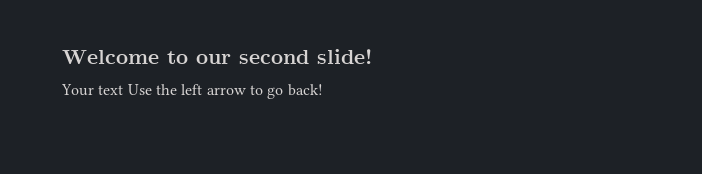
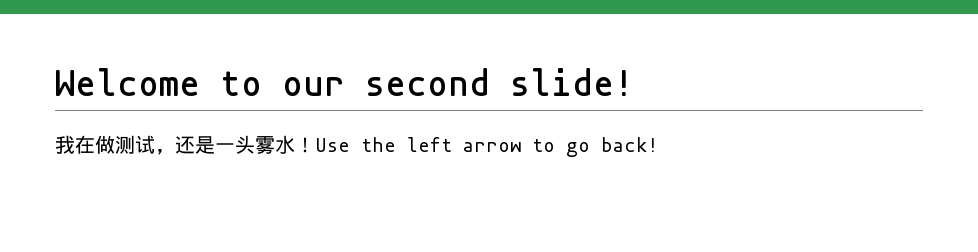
- Your text Use the left arrow to go back!
+ 我在做测试，还是一头雾水！Use the left arrow to go back!

